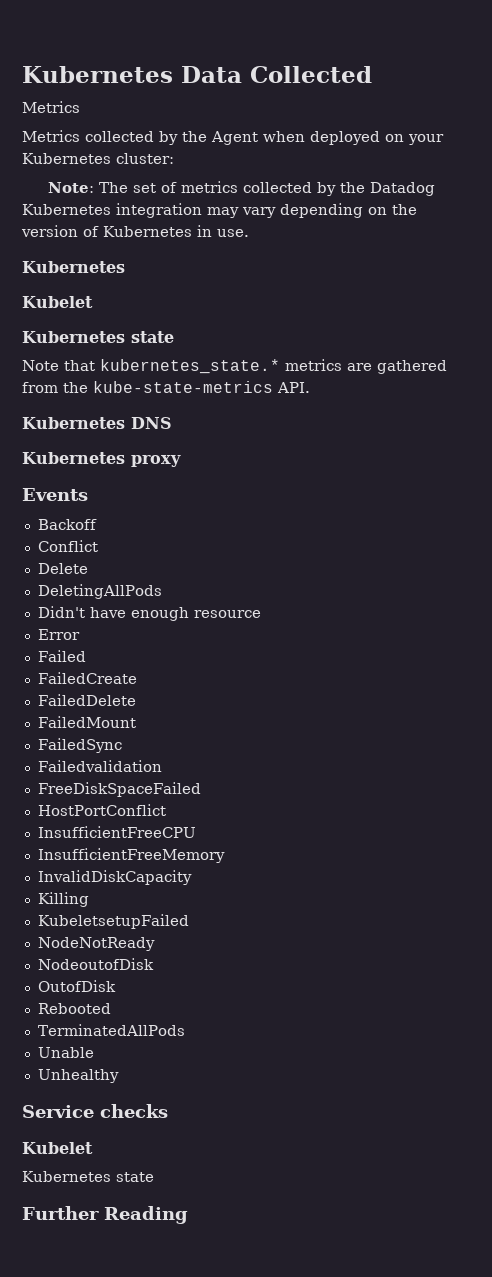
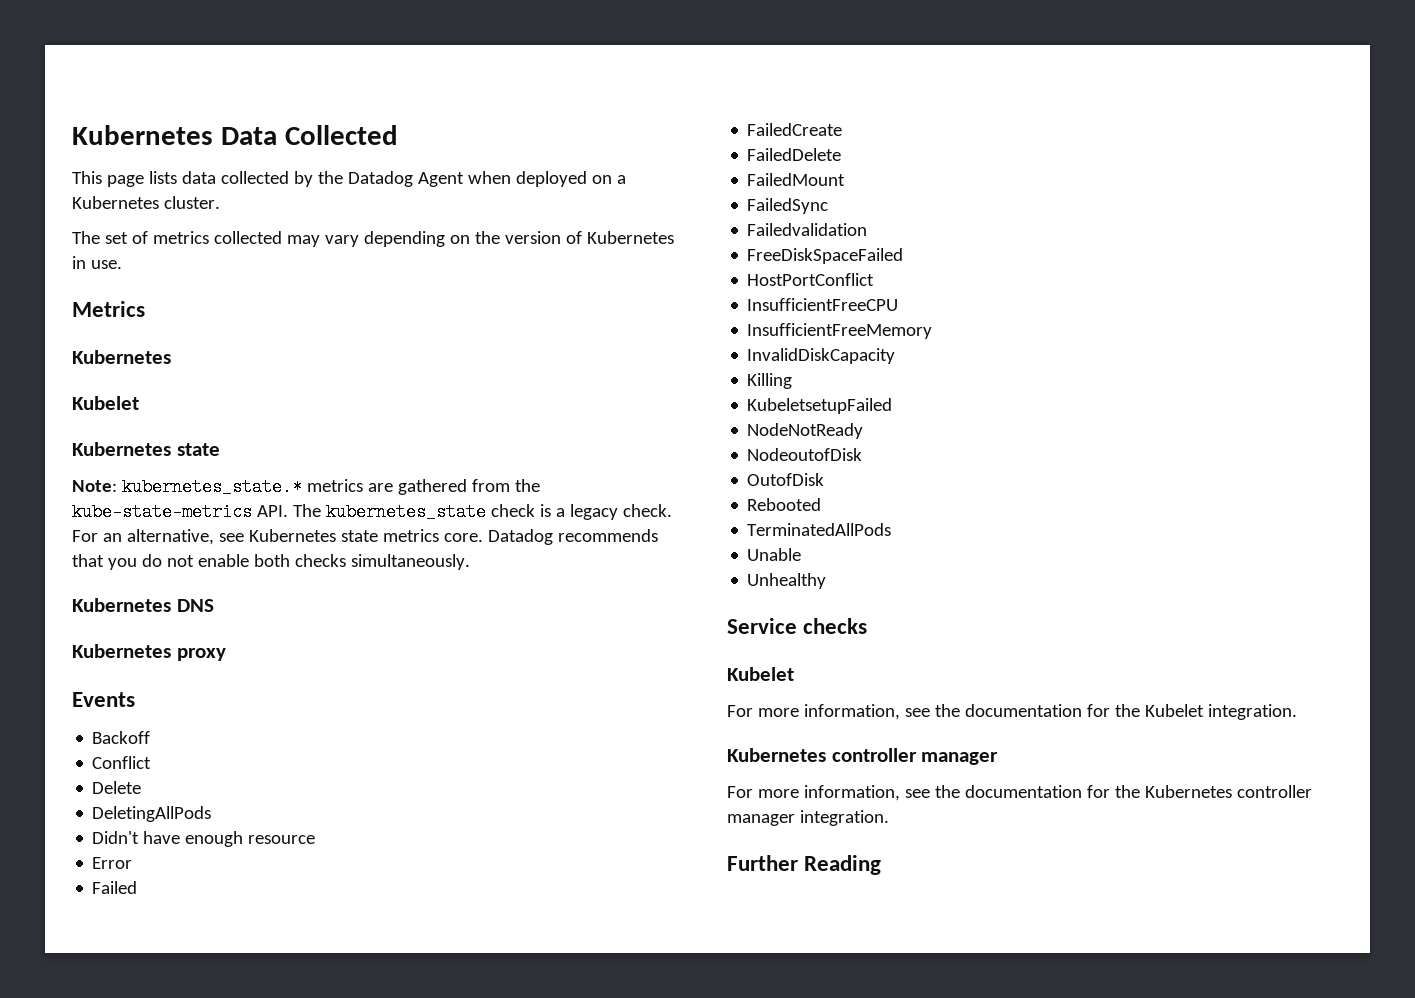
  Kubernetes Data Collected
- Metrics
- Metrics collected by the Agent when deployed on your Kubernetes cluster:
- Note: The set of metrics collected by the Datadog Kubernetes integration may vary depending on the version of Kubernetes in use.
+ This page lists data collected by the Datadog Agent when deployed on a Kubernetes cluster.
+ The set of metrics collected may vary depending on the version of Kubernetes in use.
+ Metrics
- Note that kubernetes_state.* metrics are gathered from the kube-state-metrics API.
+ Note: kubernetes_state.* metrics are gathered from the kube-state-metrics API. The kubernetes_state check is a legacy check. For an alternative, see Kubernetes state metrics core. Datadog recommends that you do not enable both checks simultaneously.
  Service checks
  Kubelet
- Kubernetes state
+ For more information, see the documentation for the Kubelet integration.
+ Kubernetes controller manager
+ For more information, see the documentation for the Kubernetes controller manager integration.

